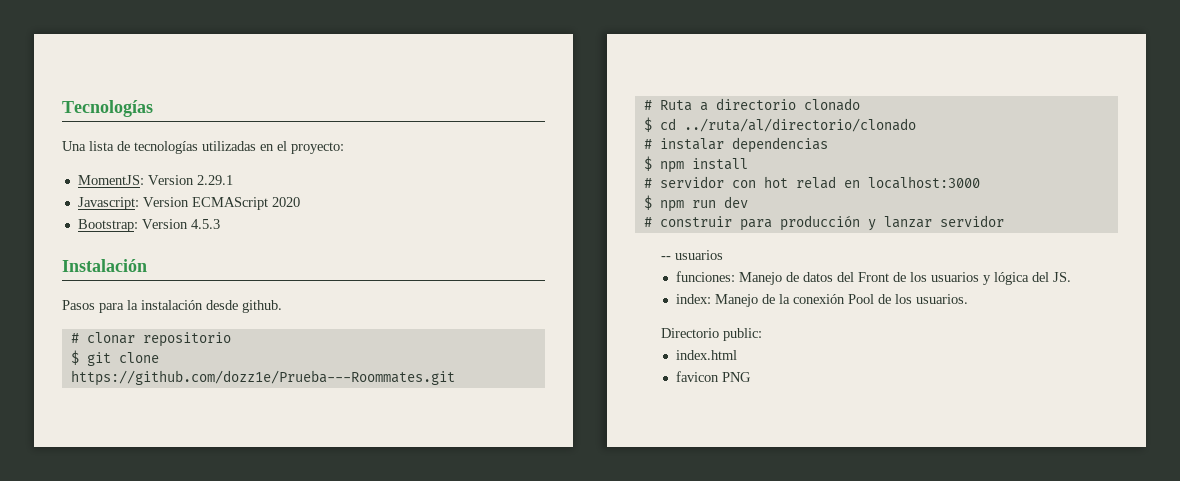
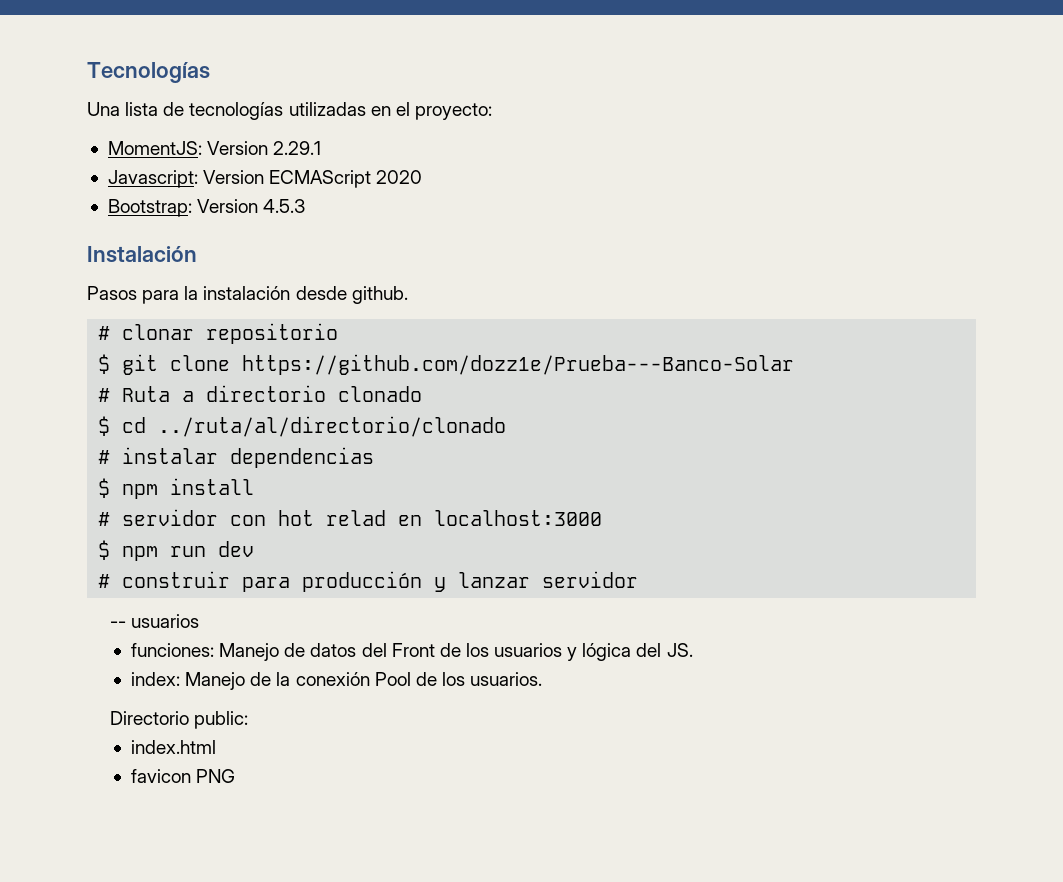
- $ git clone https://github.com/dozz1e/Prueba---Roommates.git
+ $ git clone https://github.com/dozz1e/Prueba---Banco-Solar

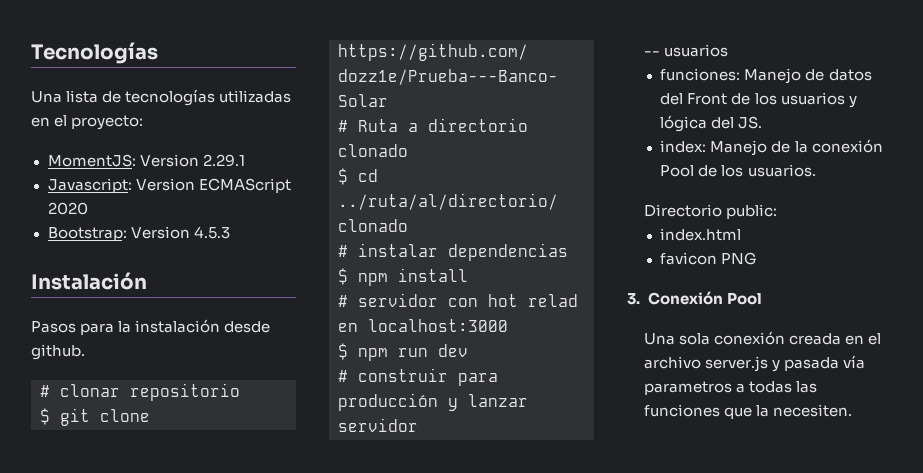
+ 3. Conexión Pool
+ Una sola conexión creada en el archivo server.js y pasada vía parametros a todas las funciones que la necesiten.

